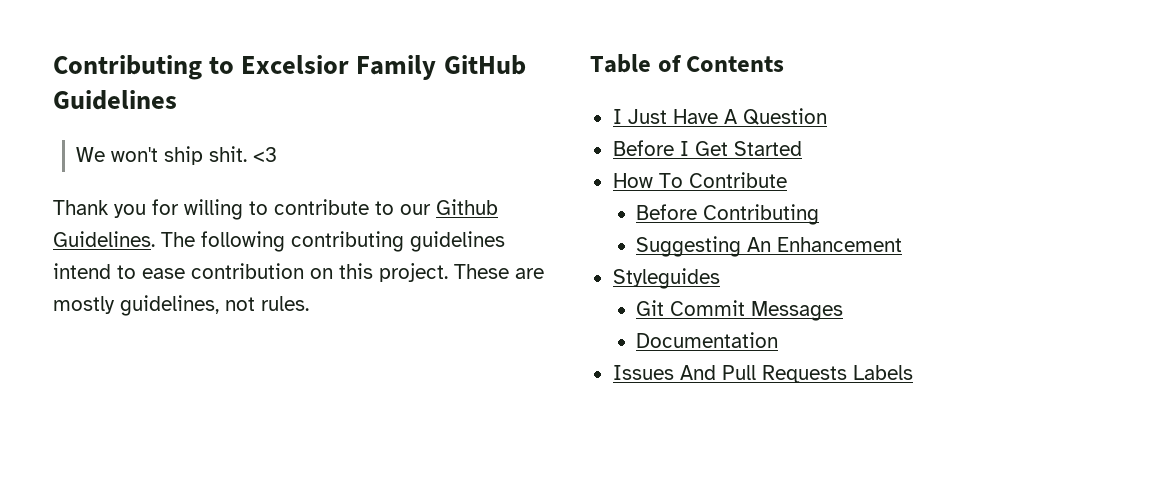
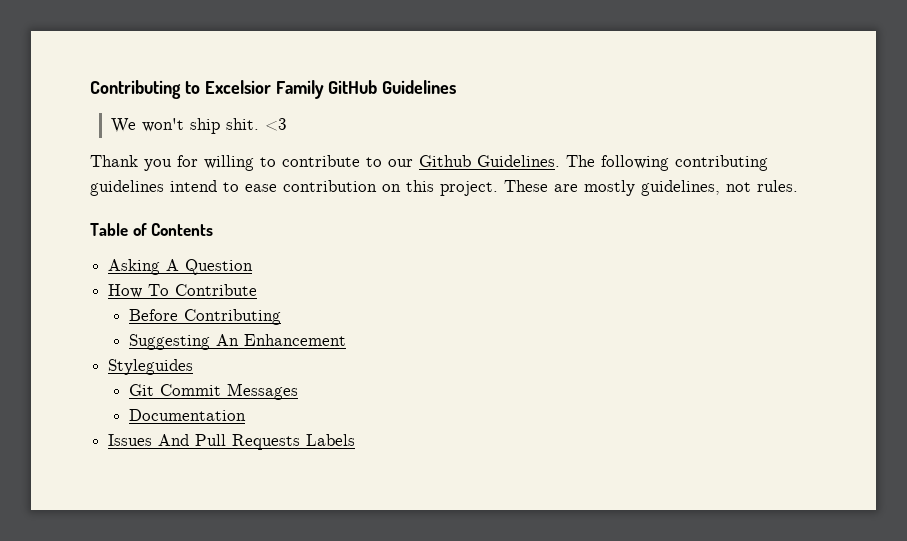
- I Just Have A Question
+ Asking A Question
- Before I Get Started

